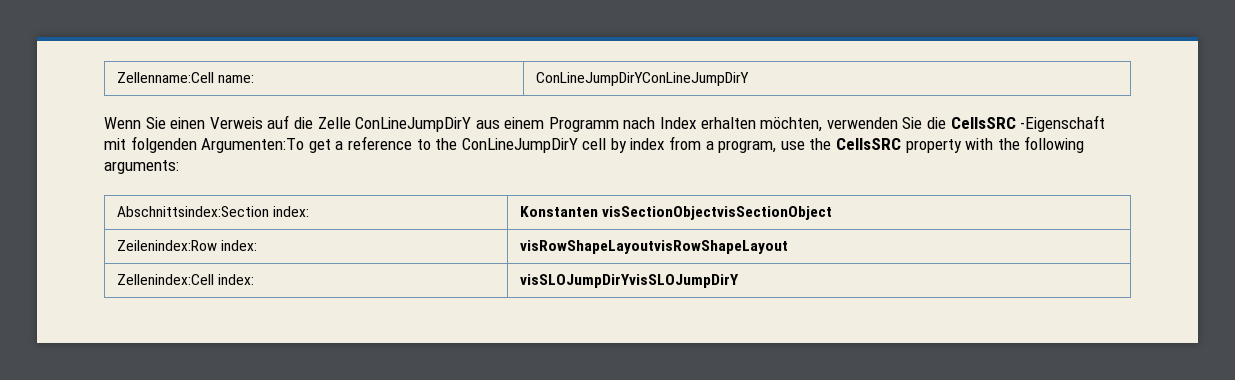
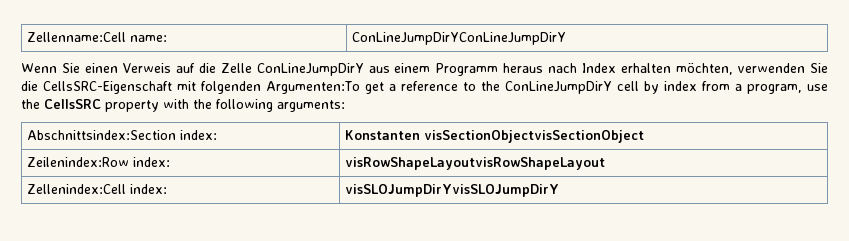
- Wenn Sie einen Verweis auf die Zelle ConLineJumpDirY aus einem Programm nach Index erhalten möchten, verwenden Sie die CellsSRC -Eigenschaft mit folgenden Argumenten:To get a reference to the ConLineJumpDirY cell by index from a program, use the CellsSRC property with the following arguments:
+ Wenn Sie einen Verweis auf die Zelle ConLineJumpDirY aus einem Programm heraus nach Index erhalten möchten, verwenden Sie die CellsSRC-Eigenschaft mit folgenden Argumenten:To get a reference to the ConLineJumpDirY cell by index from a program, use the CellsSRC property with the following arguments:

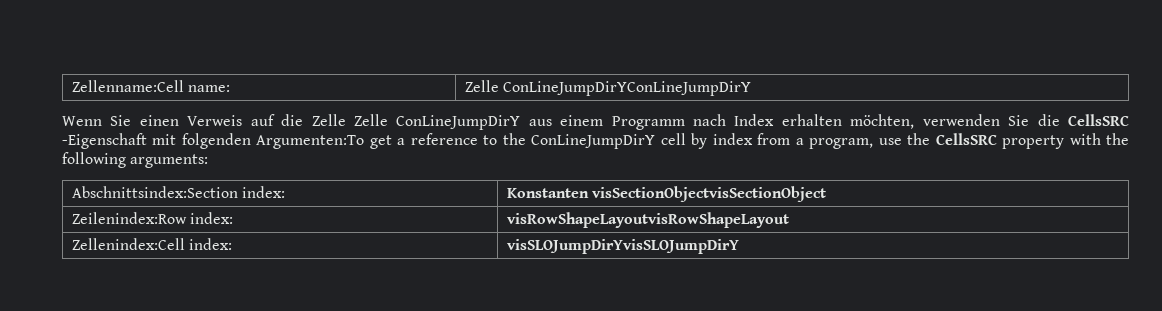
- Zellenname:Cell name: | ConLineJumpDirYConLineJumpDirY
+ Zellenname:Cell name: | Zelle ConLineJumpDirYConLineJumpDirY
- Wenn Sie einen Verweis auf die Zelle ConLineJumpDirY aus einem Programm heraus nach Index erhalten möchten, verwenden Sie die CellsSRC-Eigenschaft mit folgenden Argumenten:To get a reference to the ConLineJumpDirY cell by index from a program, use the CellsSRC property with the following arguments:
+ Wenn Sie einen Verweis auf die Zelle Zelle ConLineJumpDirY aus einem Programm nach Index erhalten möchten, verwenden Sie die CellsSRC -Eigenschaft mit folgenden Argumenten:To get a reference to the ConLineJumpDirY cell by index from a program, use the CellsSRC property with the following arguments:

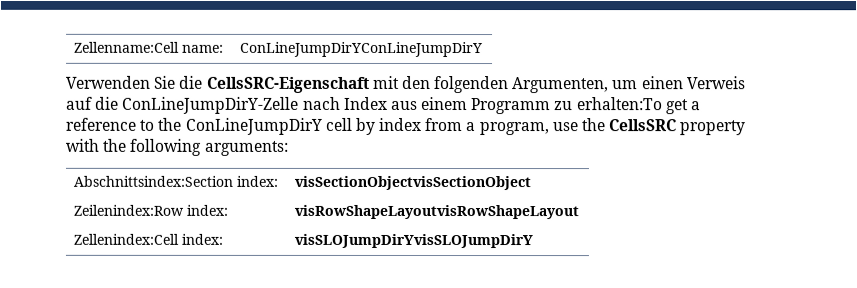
- Zellenname:Cell name: | Zelle ConLineJumpDirYConLineJumpDirY
+ Zellenname:Cell name: | ConLineJumpDirYConLineJumpDirY
- Wenn Sie einen Verweis auf die Zelle Zelle ConLineJumpDirY aus einem Programm nach Index erhalten möchten, verwenden Sie die CellsSRC -Eigenschaft mit folgenden Argumenten:To get a reference to the ConLineJumpDirY cell by index from a program, use the CellsSRC property with the following arguments:
+ Verwenden Sie die CellsSRC-Eigenschaft mit den folgenden Argumenten, um einen Verweis auf die ConLineJumpDirY-Zelle nach Index aus einem Programm zu erhalten:To get a reference to the ConLineJumpDirY cell by index from a program, use the CellsSRC property with the following arguments:
- Abschnittsindex:Section index: | Konstanten visSectionObjectvisSectionObject
+ Abschnittsindex:Section index: | visSectionObjectvisSectionObject

